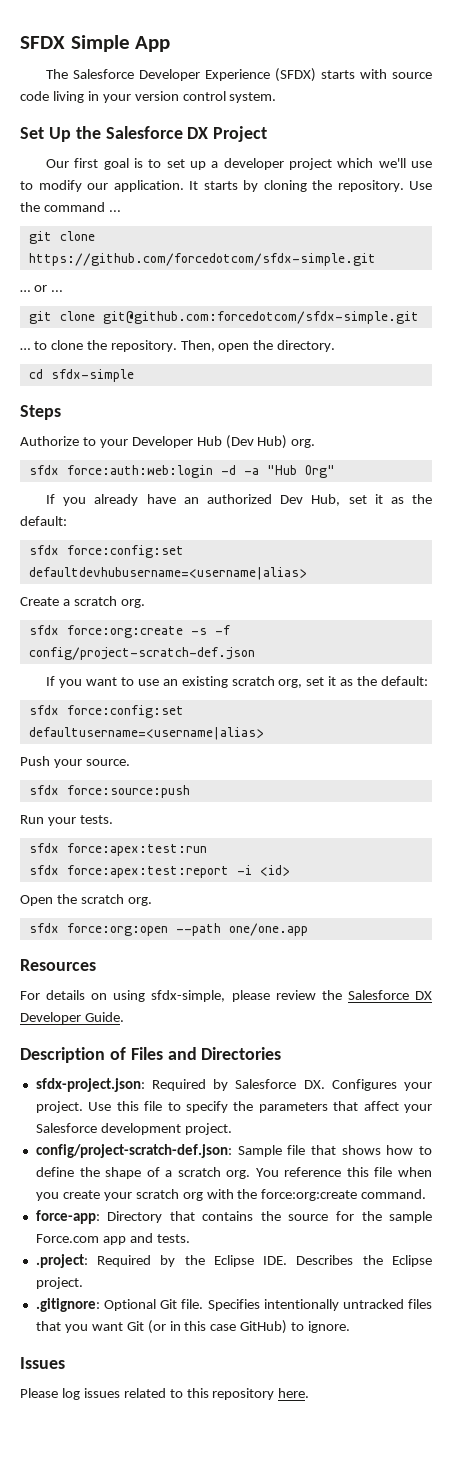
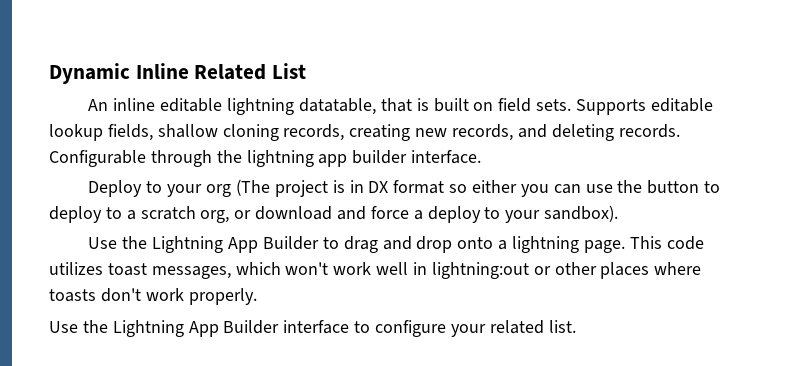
- SFDX Simple App
- The Salesforce Developer Experience (SFDX) starts with source code living in your version control system.
- Set Up the Salesforce DX Project
- Our first goal is to set up a developer project which we'll use to modify our application. It starts by cloning the repository. Use the command ...
- git clone https://github.com/forcedotcom/sfdx-simple.git
- … or ...
- git clone git@github.com:forcedotcom/sfdx-simple.git
- … to clone the repository. Then, open the directory.
- cd sfdx-simple
- Steps
- Authorize to your Developer Hub (Dev Hub) org.
- sfdx force:auth:web:login -d -a "Hub Org"
- If you already have an authorized Dev Hub, set it as the default:
- sfdx force:config:set defaultdevhubusername=<username|alias>
- Create a scratch org.
- sfdx force:org:create -s -f config/project-scratch-def.json
- If you want to use an existing scratch org, set it as the default:
- sfdx force:config:set defaultusername=<username|alias>
- Push your source.
- sfdx force:source:push
- Run your tests.
- sfdx force:apex:test:run
- sfdx force:apex:test:report -i <id>
- Open the scratch org.
- sfdx force:org:open --path one/one.app
- Resources
- For details on using sfdx-simple, please review the Salesforce DX Developer Guide.
- Description of Files and Directories
- sfdx-project.json: Required by Salesforce DX. Configures your project. Use this file to specify the parameters that affect your Salesforce development project.
- config/project-scratch-def.json: Sample file that shows how to define the shape of a scratch org. You reference this file when you create your scratch org with the force:org:create command.
- force-app: Directory that contains the source for the sample Force.com app and tests.
- .project: Required by the Eclipse IDE. Describes the Eclipse project.
- .gitignore: Optional Git file. Specifies intentionally untracked files that you want Git (or in this case GitHub) to ignore.
- Issues
- Please log issues related to this repository here.
+ Dynamic Inline Related List
+ An inline editable lightning datatable, that is built on field sets. Supports editable lookup fields, shallow cloning records, creating new records, and deleting records. Configurable through the lightning app builder interface.
+ Deploy to your org (The project is in DX format so either you can use the button to deploy to a scratch org, or download and force a deploy to your sandbox).
+ Use the Lightning App Builder to drag and drop onto a lightning page. This code utilizes toast messages, which won't work well in lightning:out or other places where toasts don't work properly.
+ Use the Lightning App Builder interface to configure your related list.

